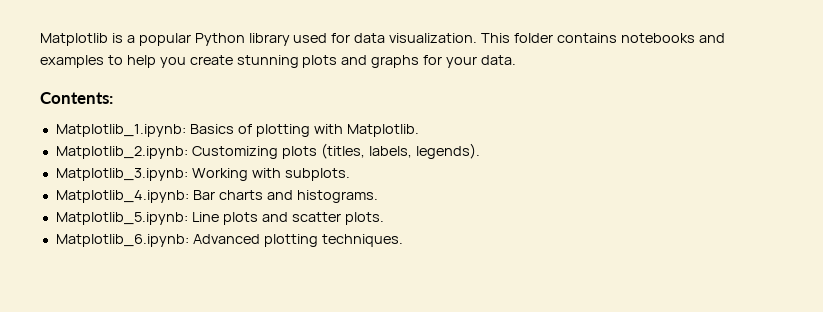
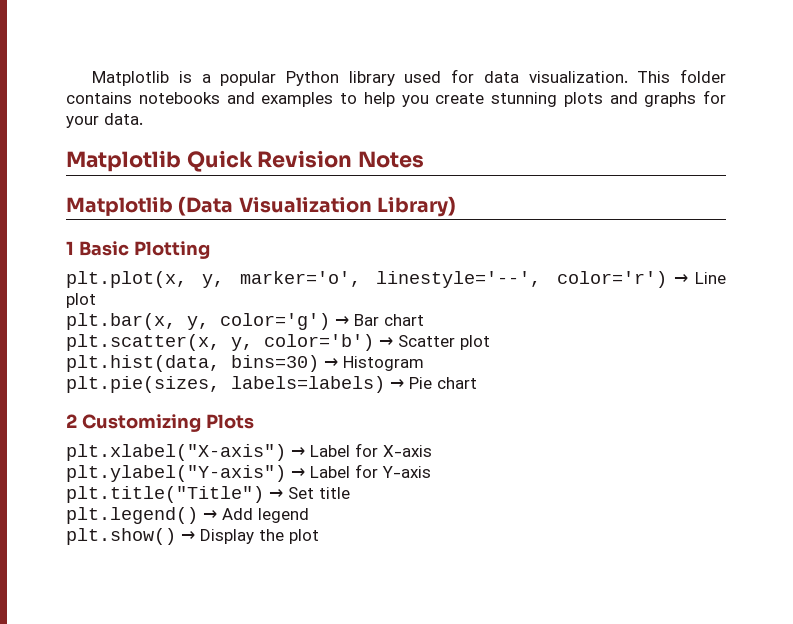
- Contents:
- Matplotlib_1.ipynb: Basics of plotting with Matplotlib.
- Matplotlib_2.ipynb: Customizing plots (titles, labels, legends).
- Matplotlib_3.ipynb: Working with subplots.
- Matplotlib_4.ipynb: Bar charts and histograms.
- Matplotlib_5.ipynb: Line plots and scatter plots.
- Matplotlib_6.ipynb: Advanced plotting techniques.
+ Matplotlib Quick Revision Notes
+ Matplotlib (Data Visualization Library)
+ 1 Basic Plotting
+ plt.plot(x, y, marker='o', linestyle='--', color='r') → Line plot
+ plt.bar(x, y, color='g') → Bar chart
+ plt.scatter(x, y, color='b') → Scatter plot
+ plt.hist(data, bins=30) → Histogram
+ plt.pie(sizes, labels=labels) → Pie chart
+ 2 Customizing Plots
+ plt.xlabel("X-axis") → Label for X-axis
+ plt.ylabel("Y-axis") → Label for Y-axis
+ plt.title("Title") → Set title
+ plt.legend() → Add legend
+ plt.show() → Display the plot

